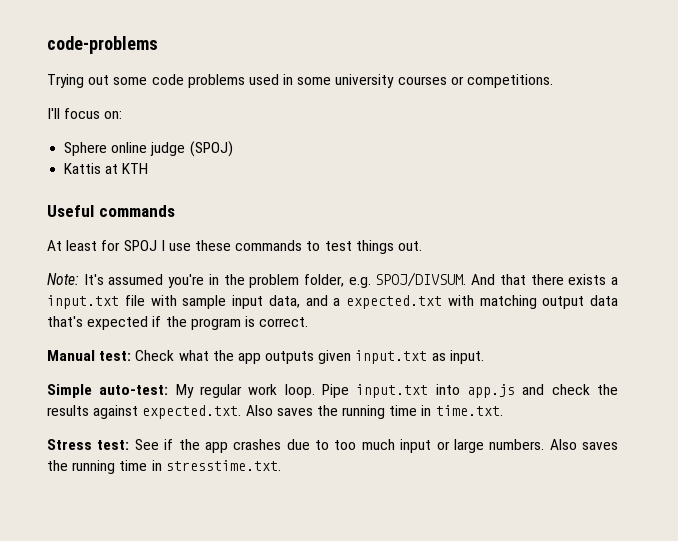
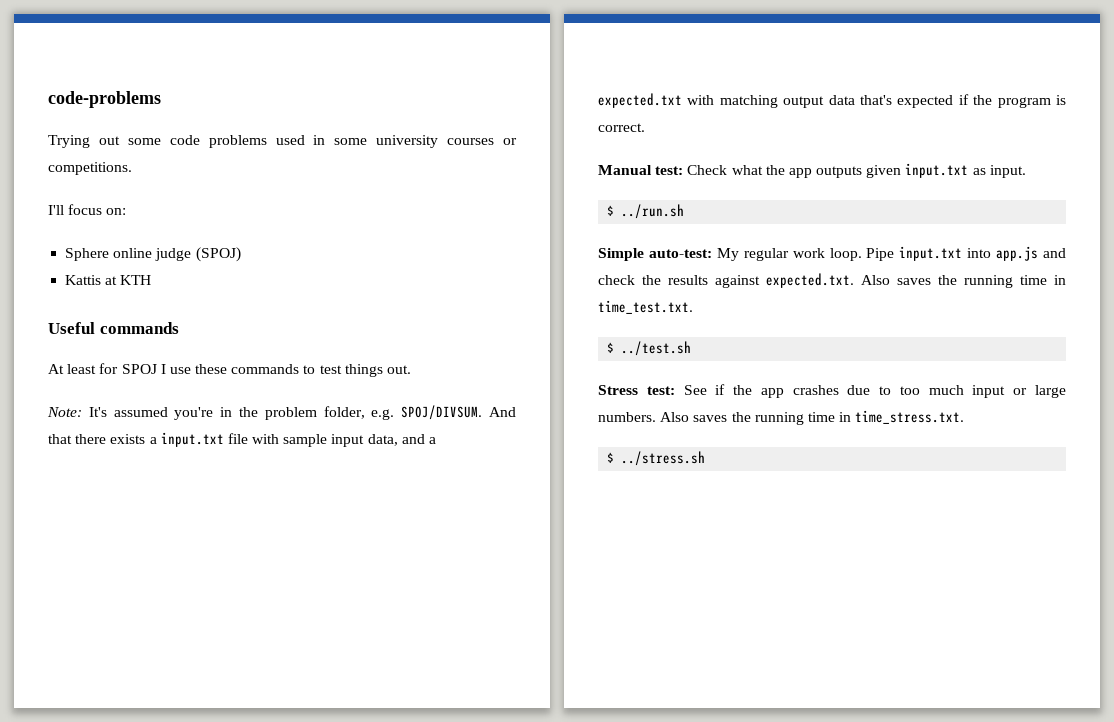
+ $ ../run.sh
- Pipe input.txt into app.js and check the results against expected.txt. Also saves the running time in time.txt.
+ Pipe input.txt into app.js and check the results against expected.txt. Also saves the running time in time_test.txt.
+ $ ../test.sh
- Also saves the running time in stresstime.txt.
+ Also saves the running time in time_stress.txt.
+ $ ../stress.sh

